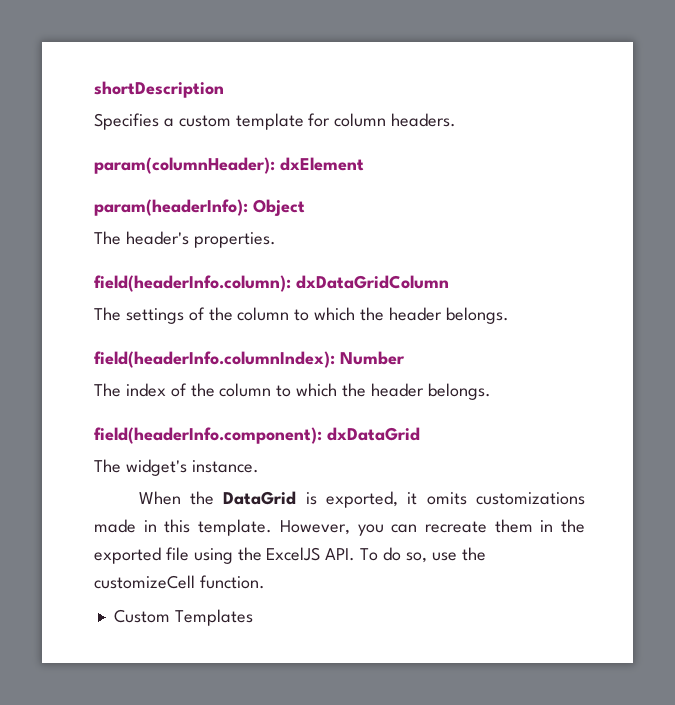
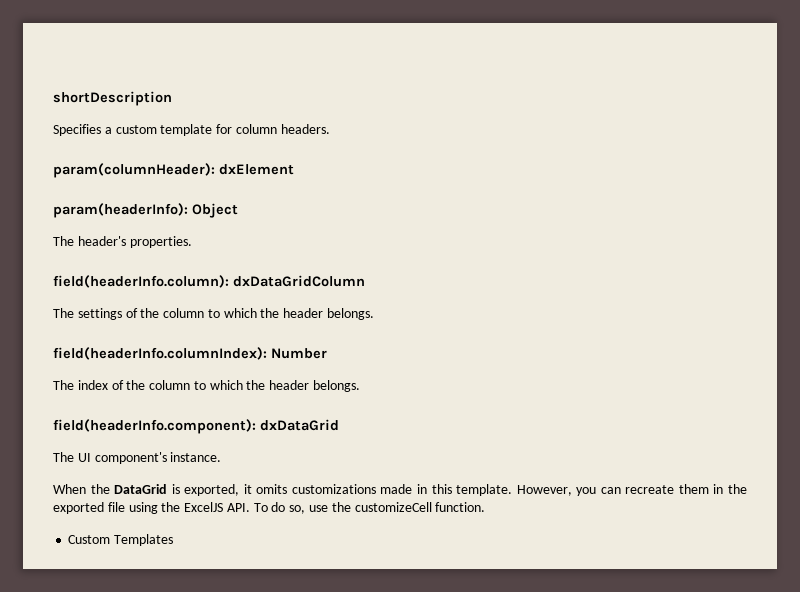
- The widget's instance.
+ The UI component's instance.

